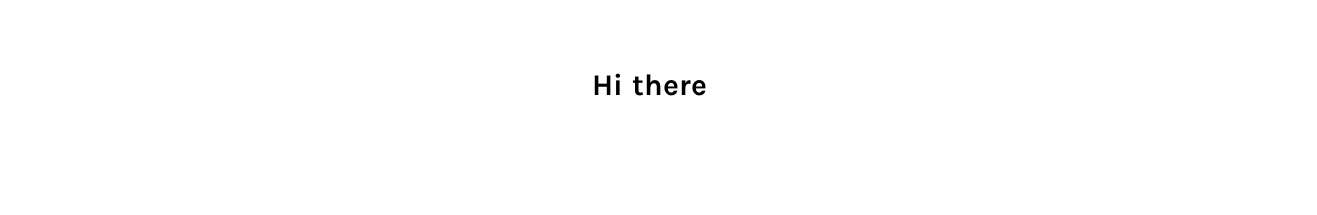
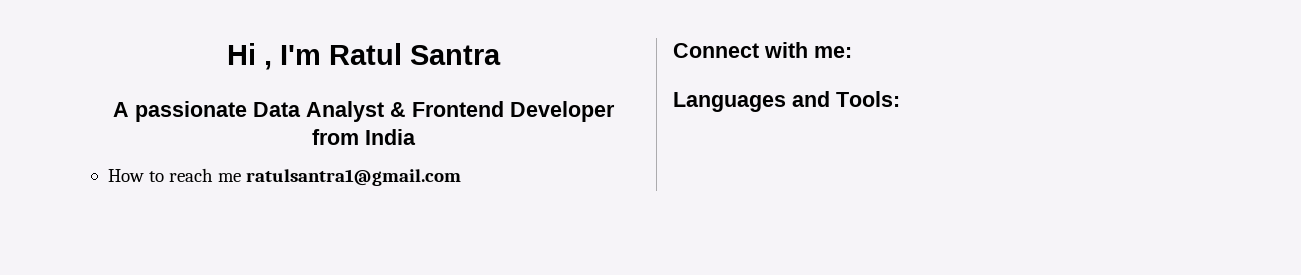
- Hi there
+ Hi , I'm Ratul Santra
+ A passionate Data Analyst & Frontend Developer from India
+ How to reach me ratulsantra1@gmail.com
+ Connect with me:
+ Languages and Tools:

